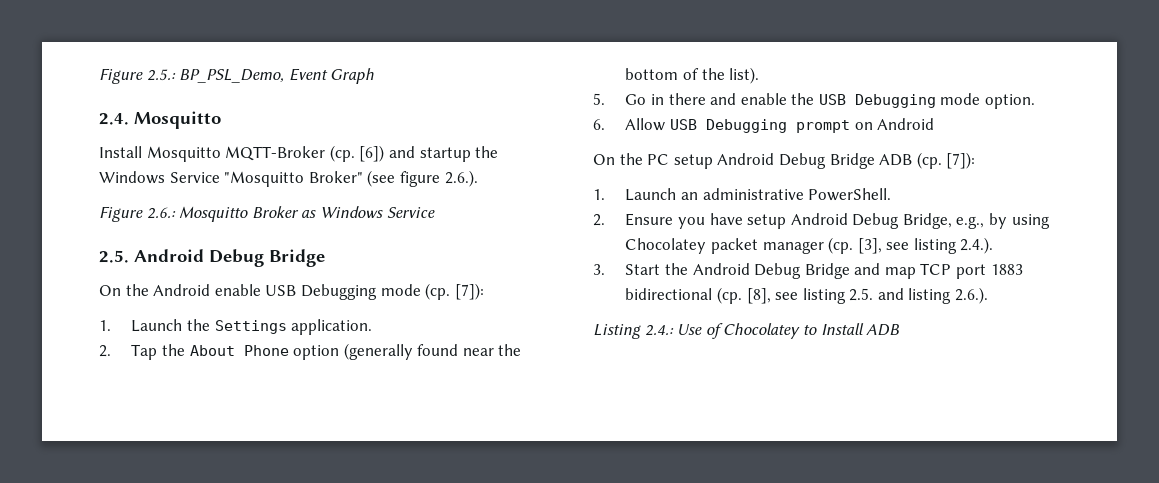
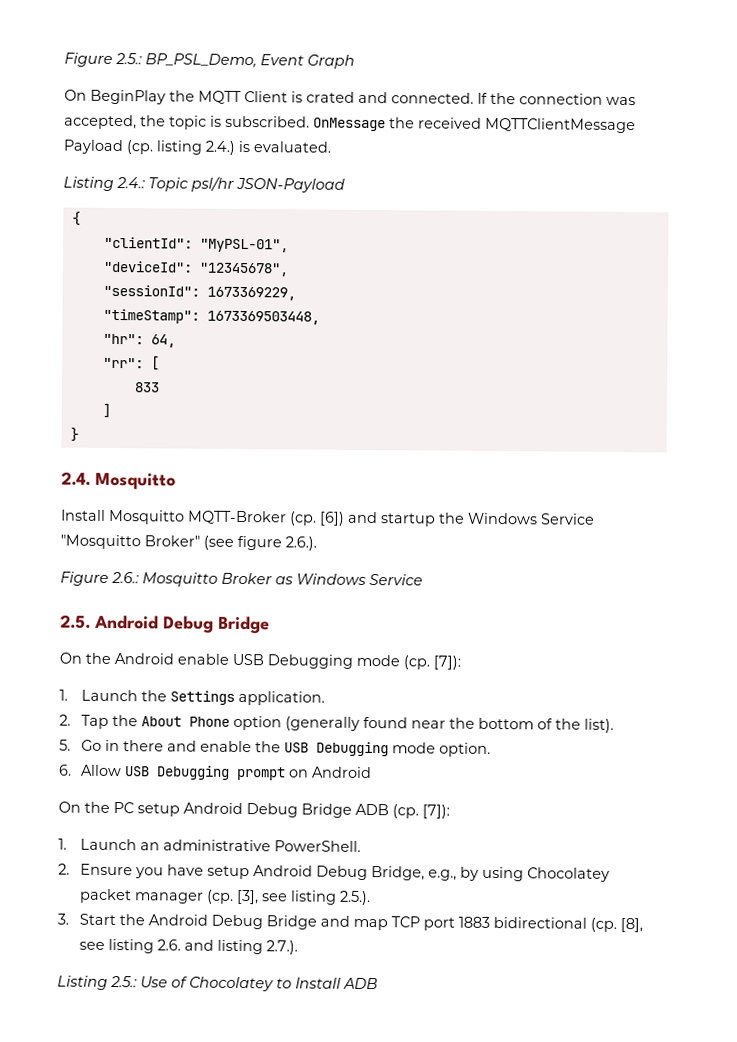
+ On BeginPlay the MQTT Client is crated and connected. If the connection was accepted, the topic is subscribed. OnMessage the received MQTTClientMessage Payload (cp. listing 2.4.) is evaluated.
+ Listing 2.4.: Topic psl/hr JSON-Payload
+ {
+ "clientId": "MyPSL-01",
+ "deviceId": "12345678",
+ "sessionId": 1673369229,
+ "timeStamp": 1673369503448,
+ "hr": 64,
+ "rr": [
+ 833
+ ]
+ }
- [3], see listing 2.4.).
+ [3], see listing 2.5.).
- [8], see listing 2.5. and listing 2.6.).
- Listing 2.4.: Use of Chocolatey to Install ADB
+ [8], see listing 2.6. and listing 2.7.).
+ Listing 2.5.: Use of Chocolatey to Install ADB

